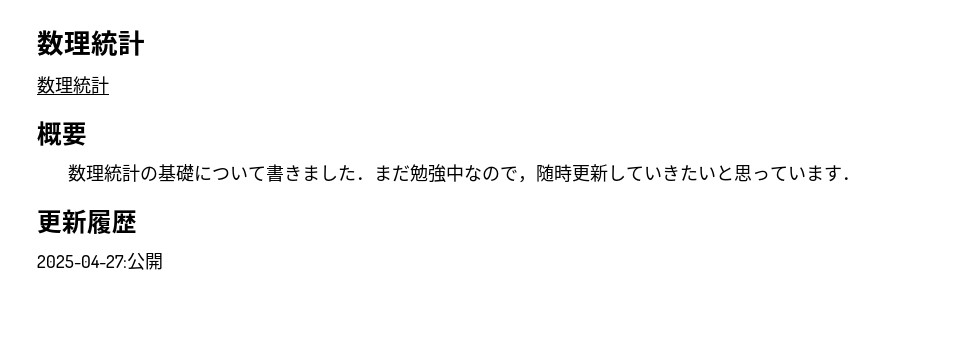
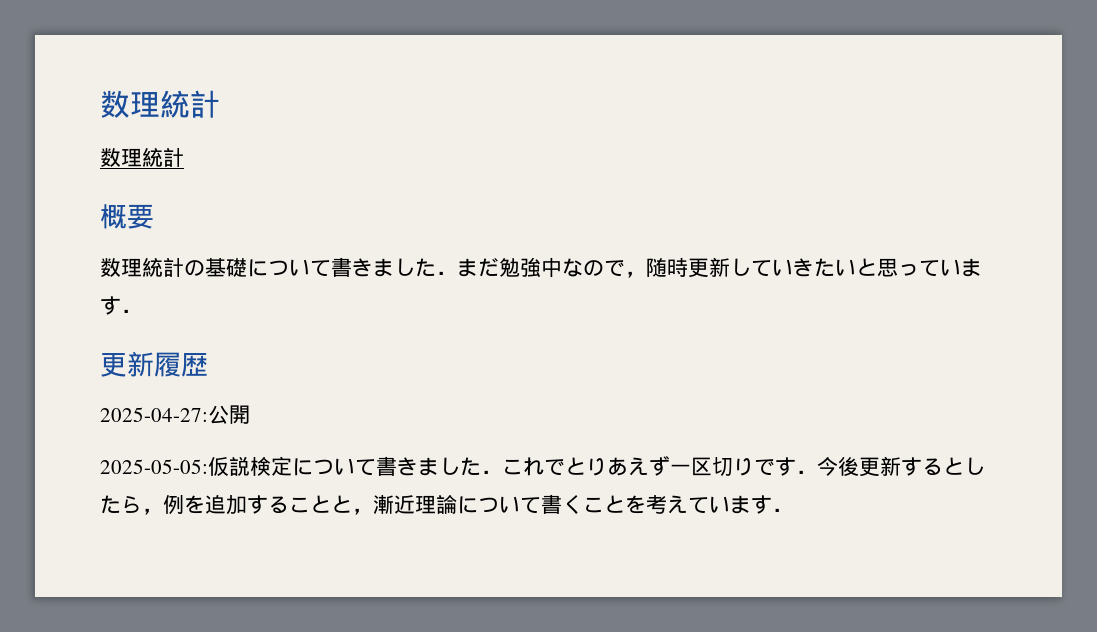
+ 2025-05-05:仮説検定について書きました．これでとりあえず一区切りです．今後更新するとしたら，例を追加することと，漸近理論について書くことを考えています．

